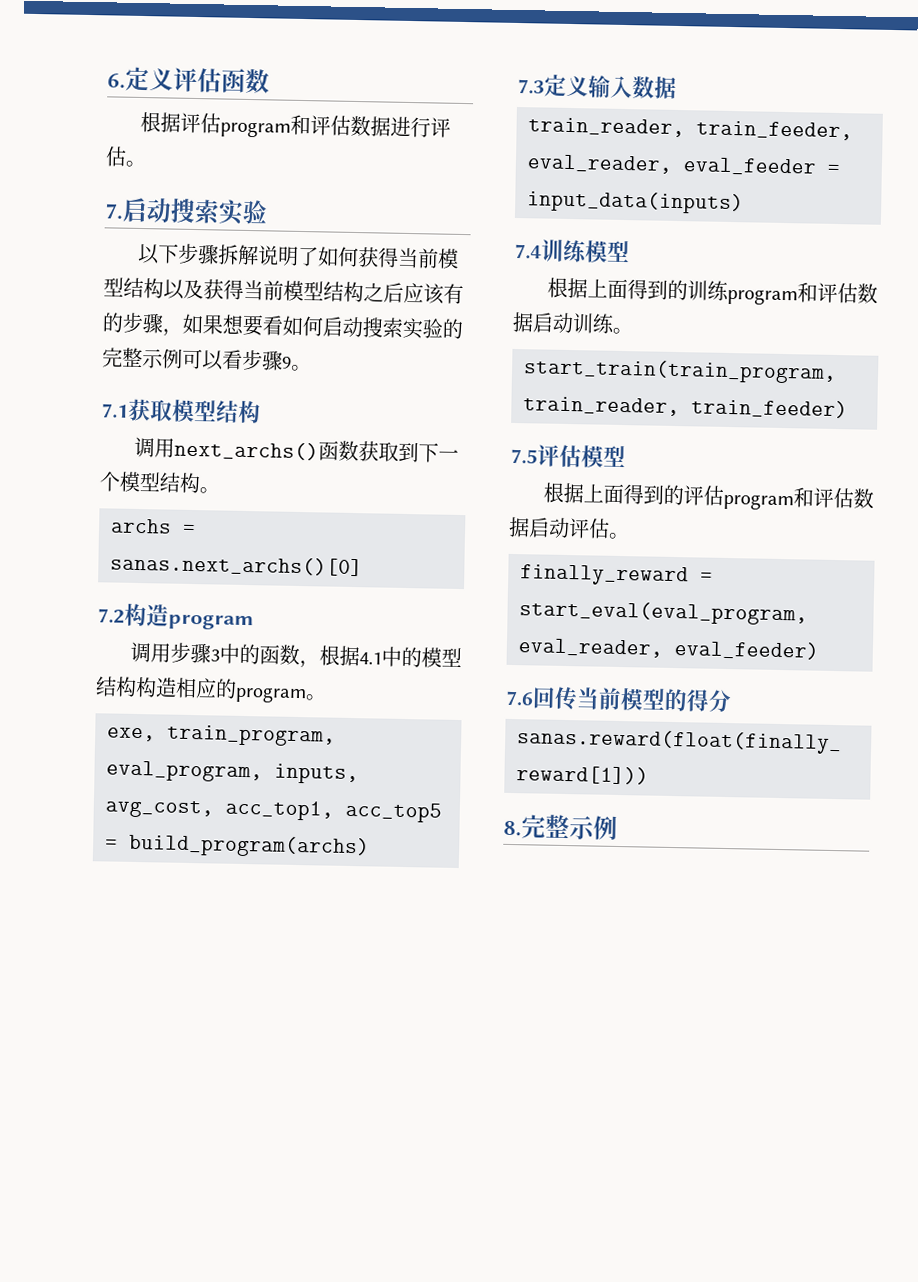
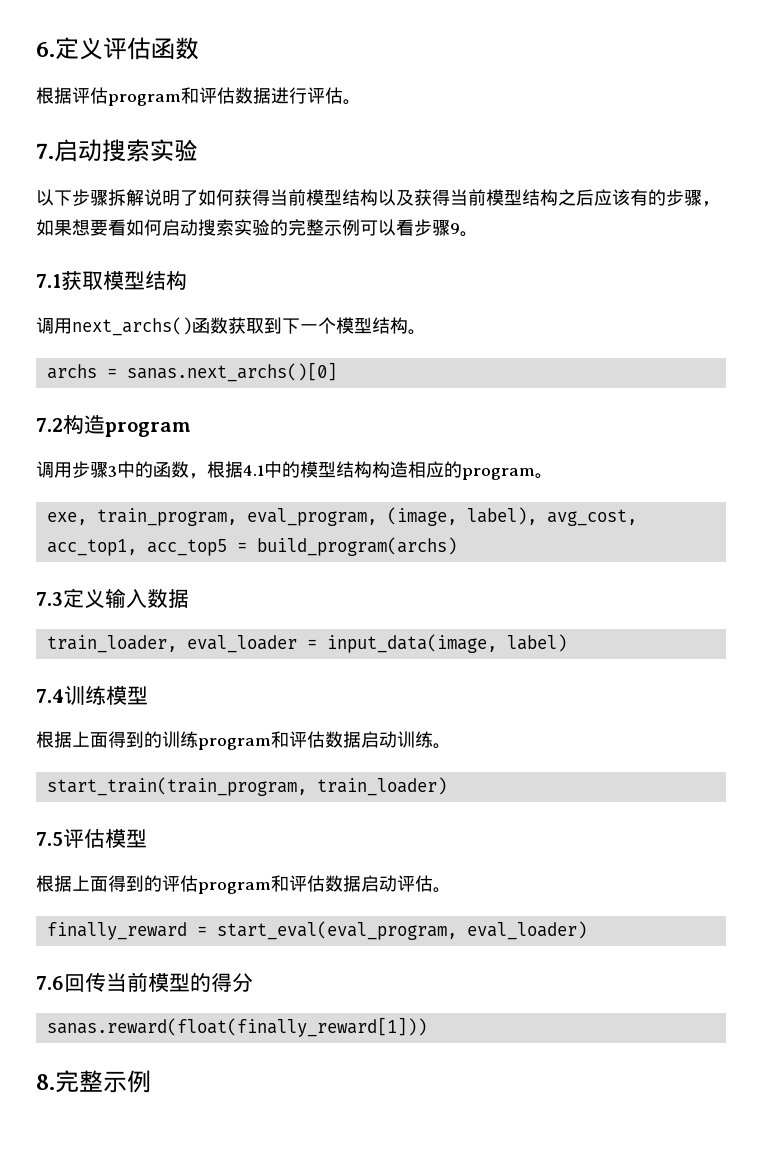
- exe, train_program, eval_program, inputs, avg_cost, acc_top1, acc_top5 = build_program(archs)
+ exe, train_program, eval_program, (image, label), avg_cost, acc_top1, acc_top5 = build_program(archs)
- train_reader, train_feeder, eval_reader, eval_feeder = input_data(inputs)
+ train_loader, eval_loader = input_data(image, label)
- start_train(train_program, train_reader, train_feeder)
+ start_train(train_program, train_loader)
- finally_reward = start_eval(eval_program, eval_reader, eval_feeder)
+ finally_reward = start_eval(eval_program, eval_loader)

